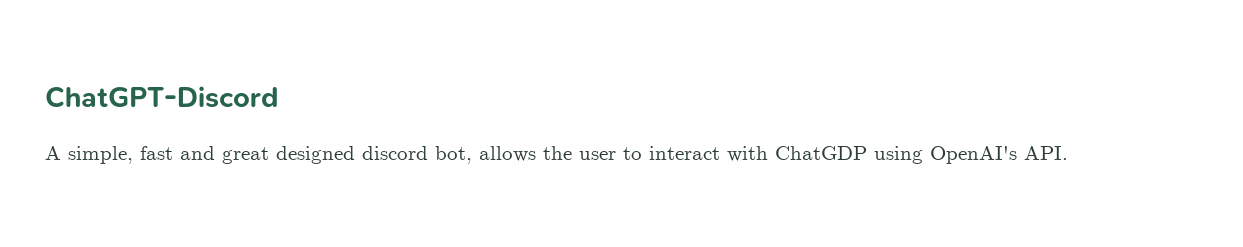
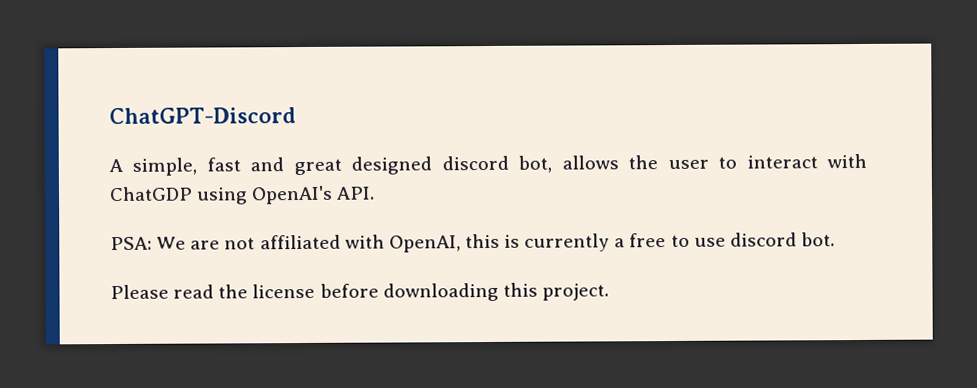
+ PSA: We are not affiliated with OpenAI, this is currently a free to use discord bot.
+ Please read the license before downloading this project.

